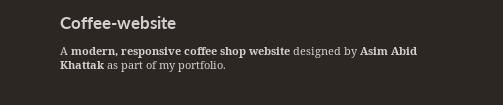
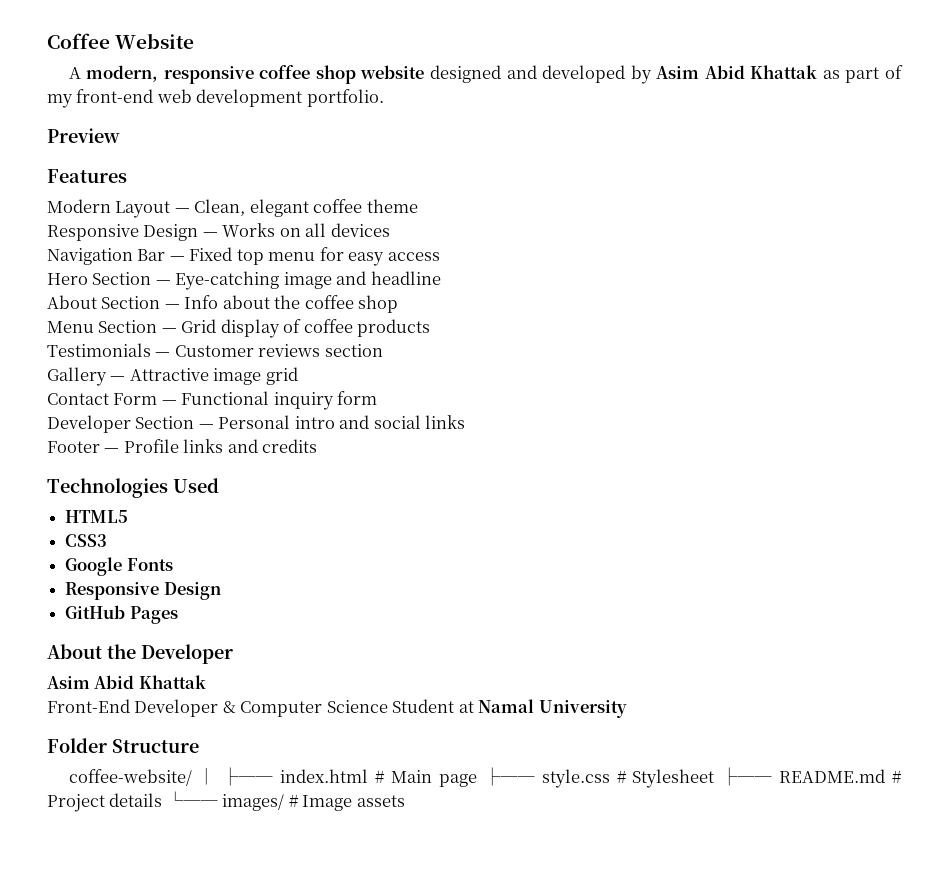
- Coffee-website
+ Coffee Website
- A modern, responsive coffee shop website designed by Asim Abid Khattak as part of my portfolio.
+ A modern, responsive coffee shop website designed and developed by Asim Abid Khattak as part of my front-end web development portfolio.
+ Preview
+ Features
+ Modern Layout — Clean, elegant coffee theme
+ Responsive Design — Works on all devices
+ Navigation Bar — Fixed top menu for easy access
+ Hero Section — Eye-catching image and headline
+ About Section — Info about the coffee shop
+ Menu Section — Grid display of coffee products
+ Testimonials — Customer reviews section
+ Gallery — Attractive image grid
+ Contact Form — Functional inquiry form
+ Developer Section — Personal intro and social links
+ Footer — Profile links and credits
+ Technologies Used
+ HTML5
+ CSS3
+ Google Fonts
+ Responsive Design
+ GitHub Pages
+ About the Developer
+ Asim Abid Khattak
+ Front-End Developer & Computer Science Student at Namal University
+ Folder Structure
+ coffee-website/ │ ├── index.html # Main page ├── style.css # Stylesheet ├── README.md # Project details └── images/ # Image assets

